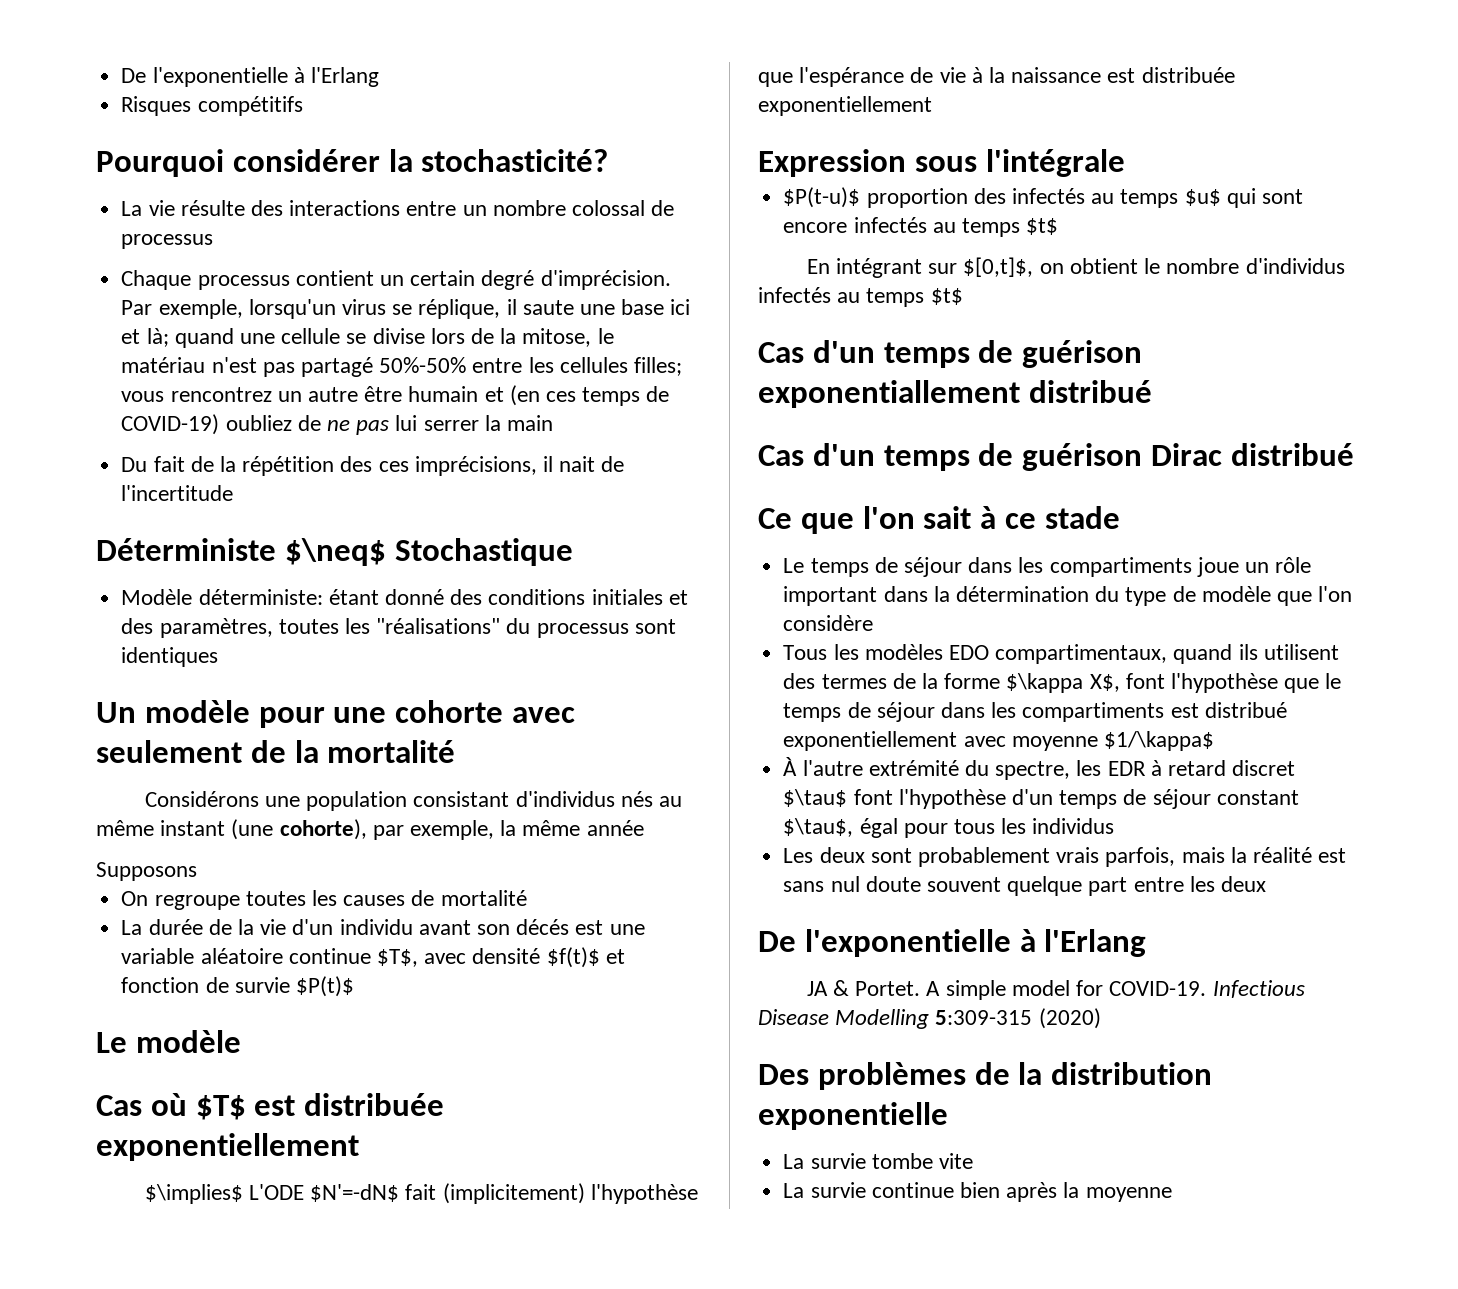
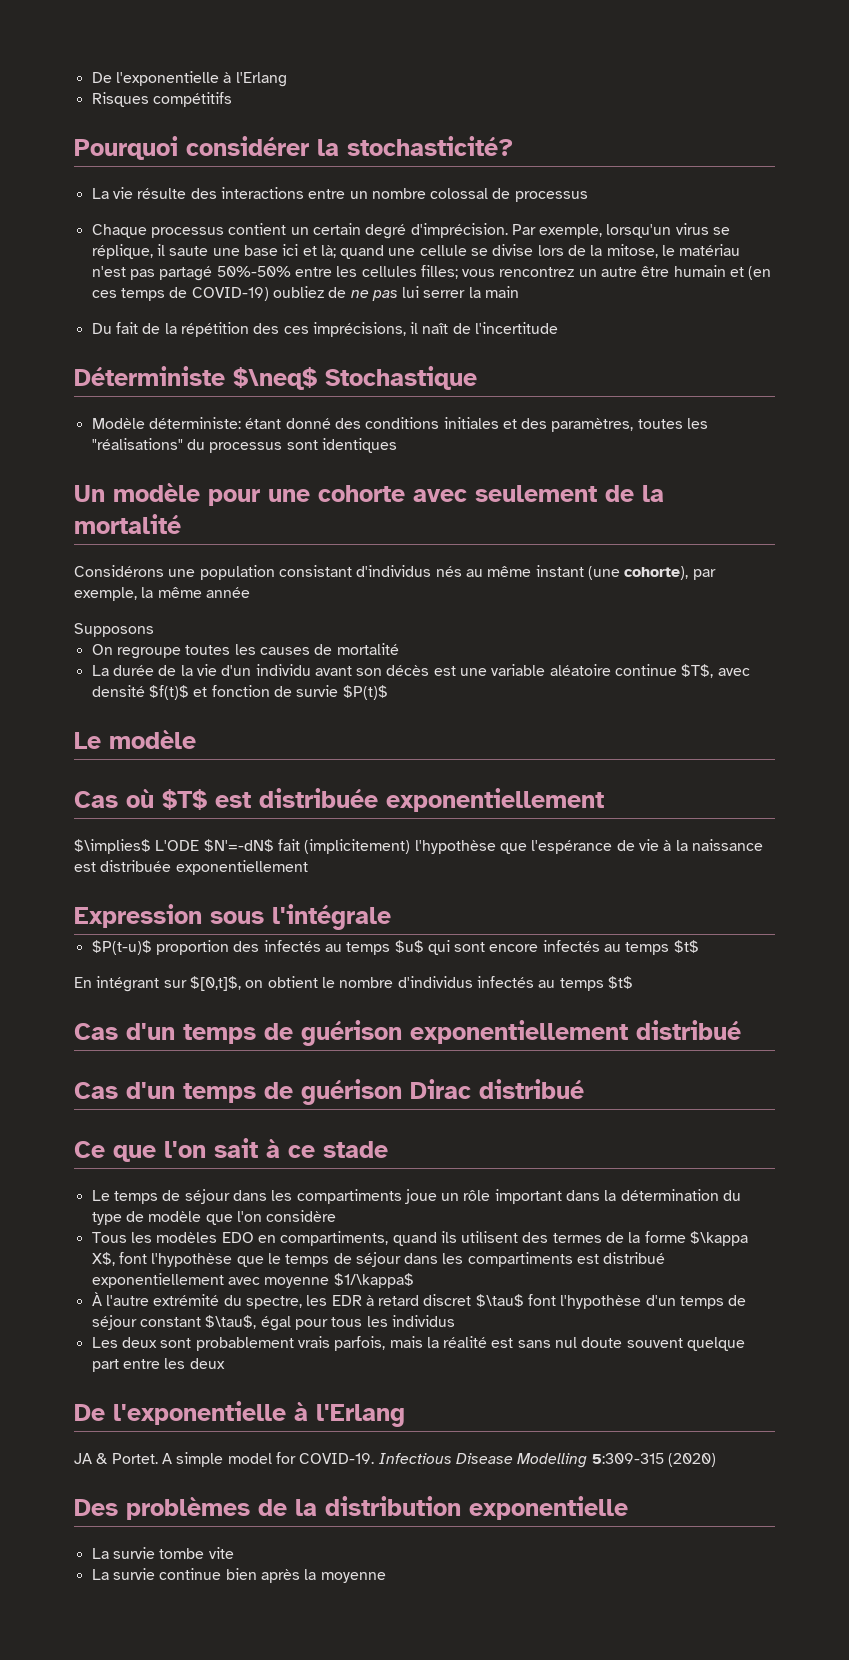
- Du fait de la répétition des ces imprécisions, il nait de l'incertitude
+ Du fait de la répétition des ces imprécisions, il naît de l'incertitude
- La durée de la vie d'un individu avant son décés est une variable aléatoire continue $T$, avec densité $f(t)$ et fonction de survie $P(t)$
+ La durée de la vie d'un individu avant son décès est une variable aléatoire continue $T$, avec densité $f(t)$ et fonction de survie $P(t)$
- Cas d'un temps de guérison exponentiallement distribué
+ Cas d'un temps de guérison exponentiellement distribué
- Tous les modèles EDO compartimentaux, quand ils utilisent des termes de la forme $\kappa X$, font l'hypothèse que le temps de séjour dans les compartiments est distribué exponentiellement avec moyenne $1/\kappa$
+ Tous les modèles EDO en compartiments, quand ils utilisent des termes de la forme $\kappa X$, font l'hypothèse que le temps de séjour dans les compartiments est distribué exponentiellement avec moyenne $1/\kappa$

